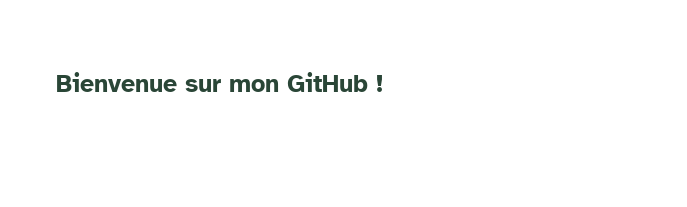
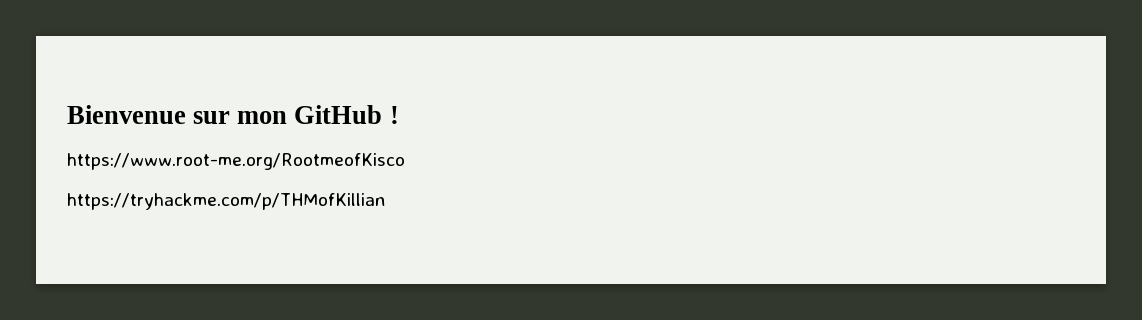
+ https://www.root-me.org/RootmeofKisco
+ https://tryhackme.com/p/THMofKillian

